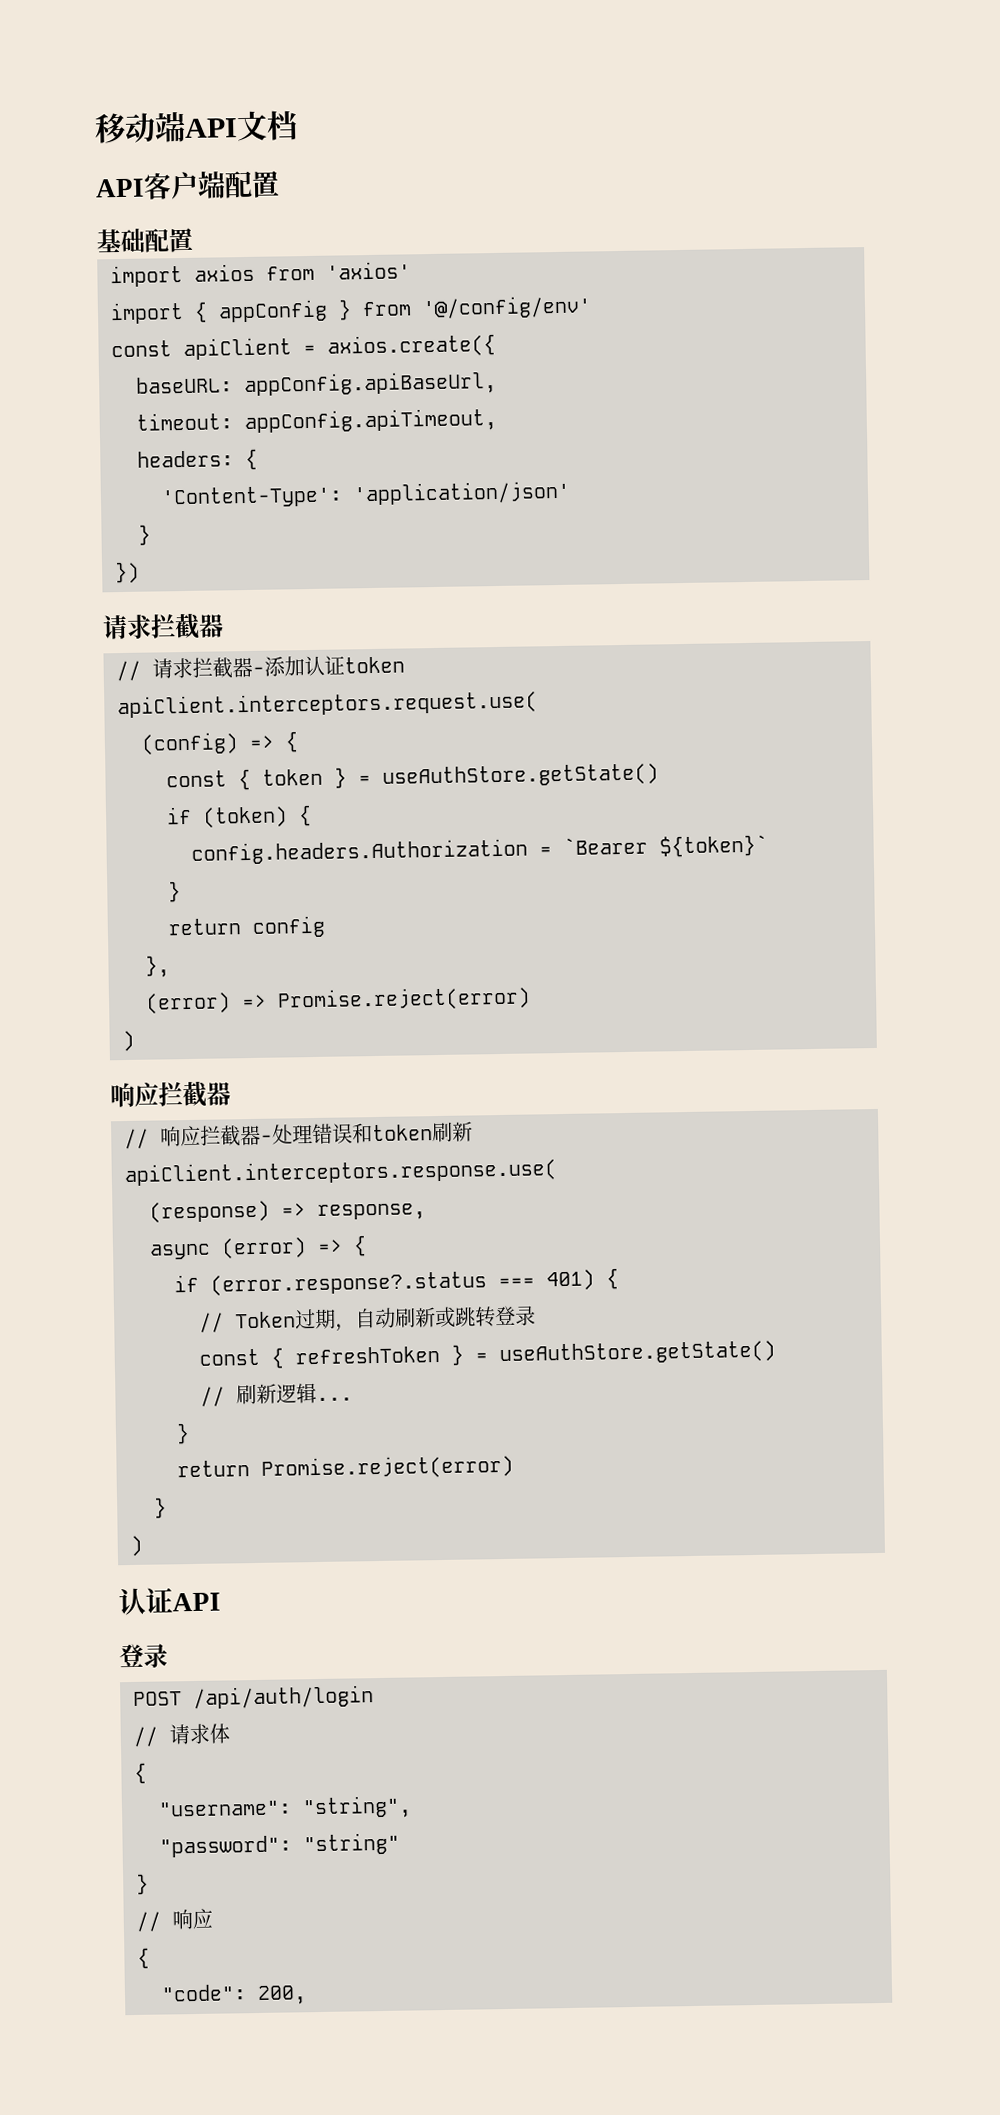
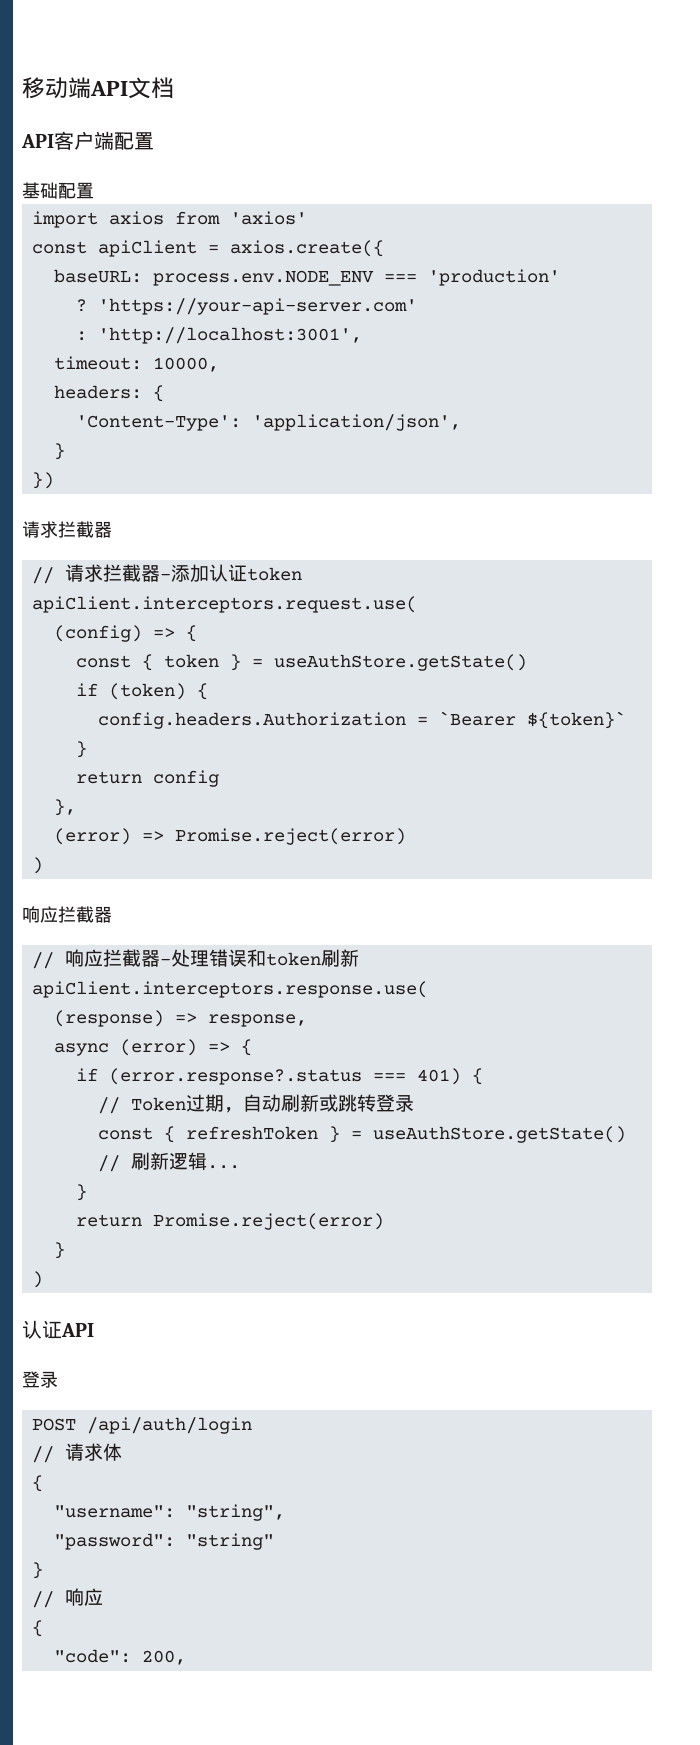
- import { appConfig } from '@/config/env'
- baseURL: appConfig.apiBaseUrl,
+ baseURL: process.env.NODE_ENV === 'production'
+ ? 'https://your-api-server.com'
+ : 'http://localhost:3001',
- timeout: appConfig.apiTimeout,
+ timeout: 10000,
- 'Content-Type': 'application/json'
+ 'Content-Type': 'application/json',

